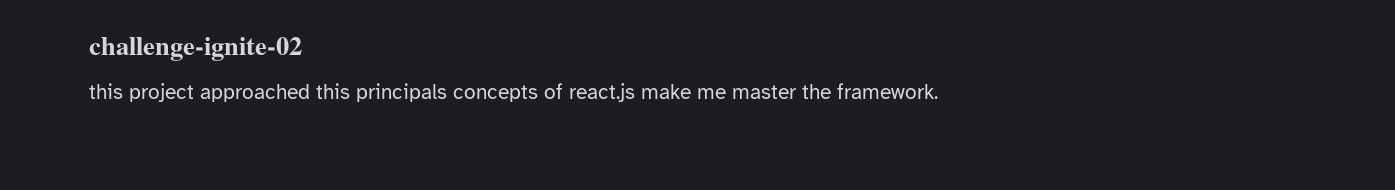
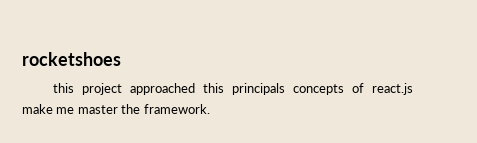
- challenge-ignite-02
+ rocketshoes

